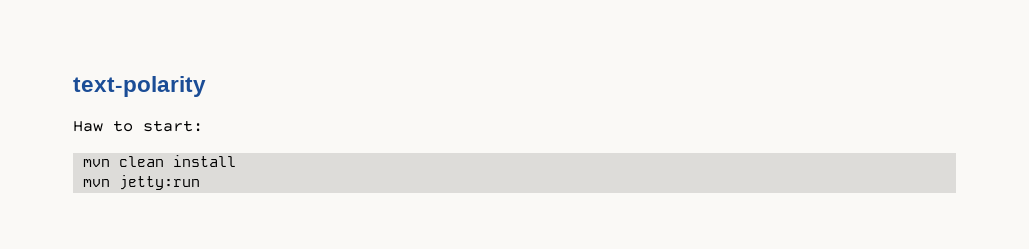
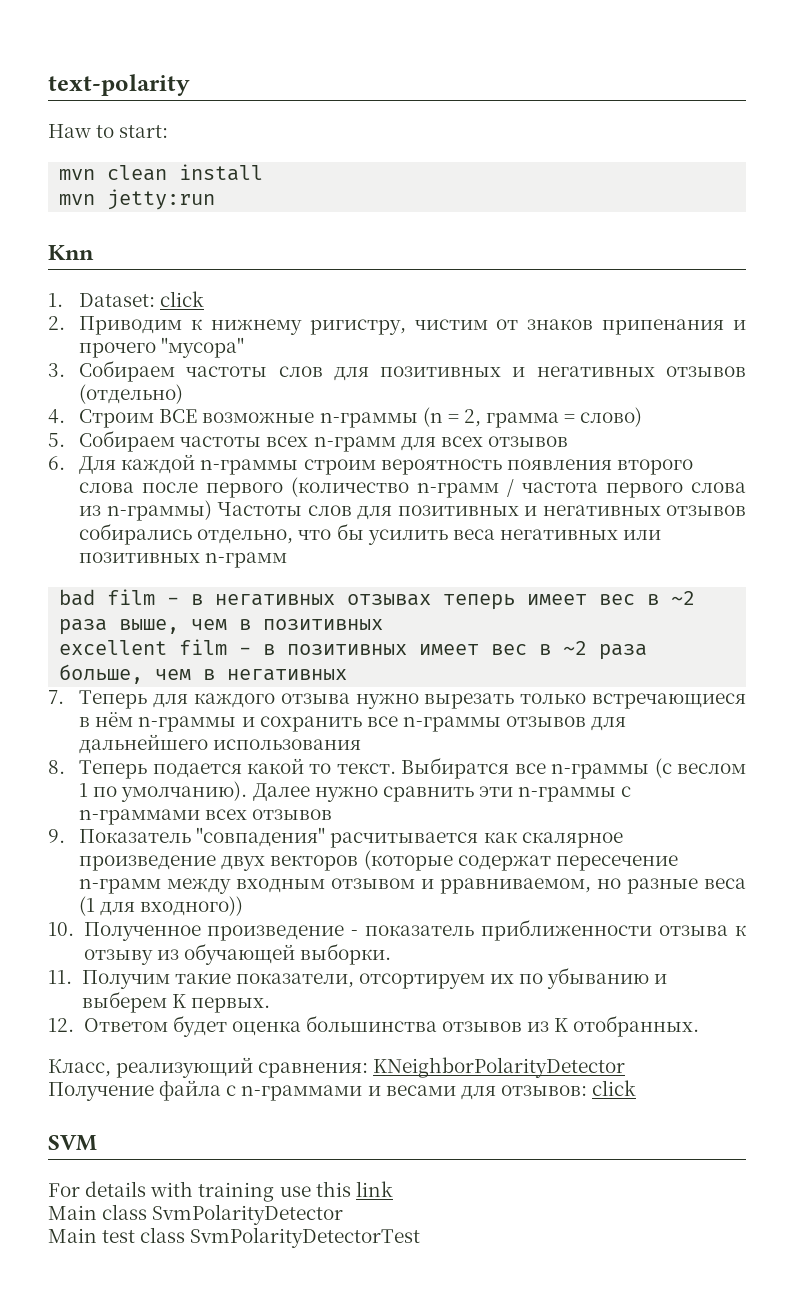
+ Knn
+ 1. Dataset: click
+ 2. Приводим к нижнему ригистру, чистим от знаков припенания и прочего "мусора"
+ 3. Собираем частоты слов для позитивных и негативных отзывов (отдельно)
+ 4. Строим ВСЕ возможные n-граммы (n = 2, грамма = слово)
+ 5. Собираем частоты всех n-грамм для всех отзывов
+ 6. Для каждой n-граммы строим вероятность появления второго слова после первого (количество n-грамм / частота первого слова из n-граммы) Частоты слов для позитивных и негативных отзывов собирались отдельно, что бы усилить веса негативных или позитивных n-грамм
+ bad film - в негативных отзывах теперь имеет вес в ~2 раза выше, чем в позитивных
+ excellent film - в позитивных имеет вес в ~2 раза больше, чем в негативных
+ 7. Теперь для каждого отзыва нужно вырезать только встречающиеся в нём n-граммы и сохранить все n-граммы отзывов для дальнейшего использования
+ 8. Теперь подается какой то текст. Выбиратся все n-граммы (с веслом 1 по умолчанию). Далее нужно сравнить эти n-граммы с n-граммами всех отзывов
+ 9. Показатель "совпадения" расчитывается как скалярное произведение двух векторов (которые содержат пересечение n-грамм между входным отзывом и рравниваемом, но разные веса (1 для входного))
+ 10. Полученное произведение - показатель приближенности отзыва к отзыву из обучающей выборки.
+ 11. Получим такие показатели, отсортируем их по убыванию и выберем K первых.
+ 12. Ответом будет оценка большинства отзывов из K отобранных.
+ Класс, реализующий сравнения: KNeighborPolarityDetector
+ Получение файла с n-граммами и весами для отзывов: click
+ SVM
+ For details with training use this link
+ Main class SvmPolarityDetector
+ Main test class SvmPolarityDetectorTest

